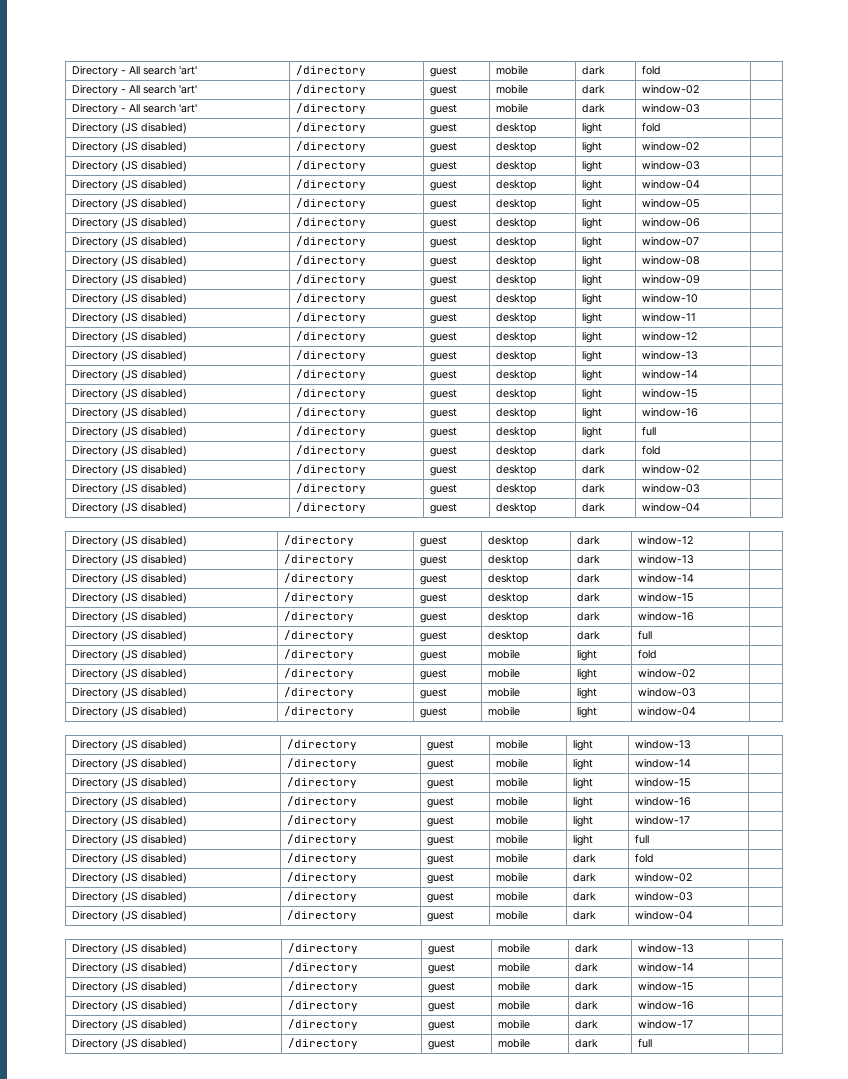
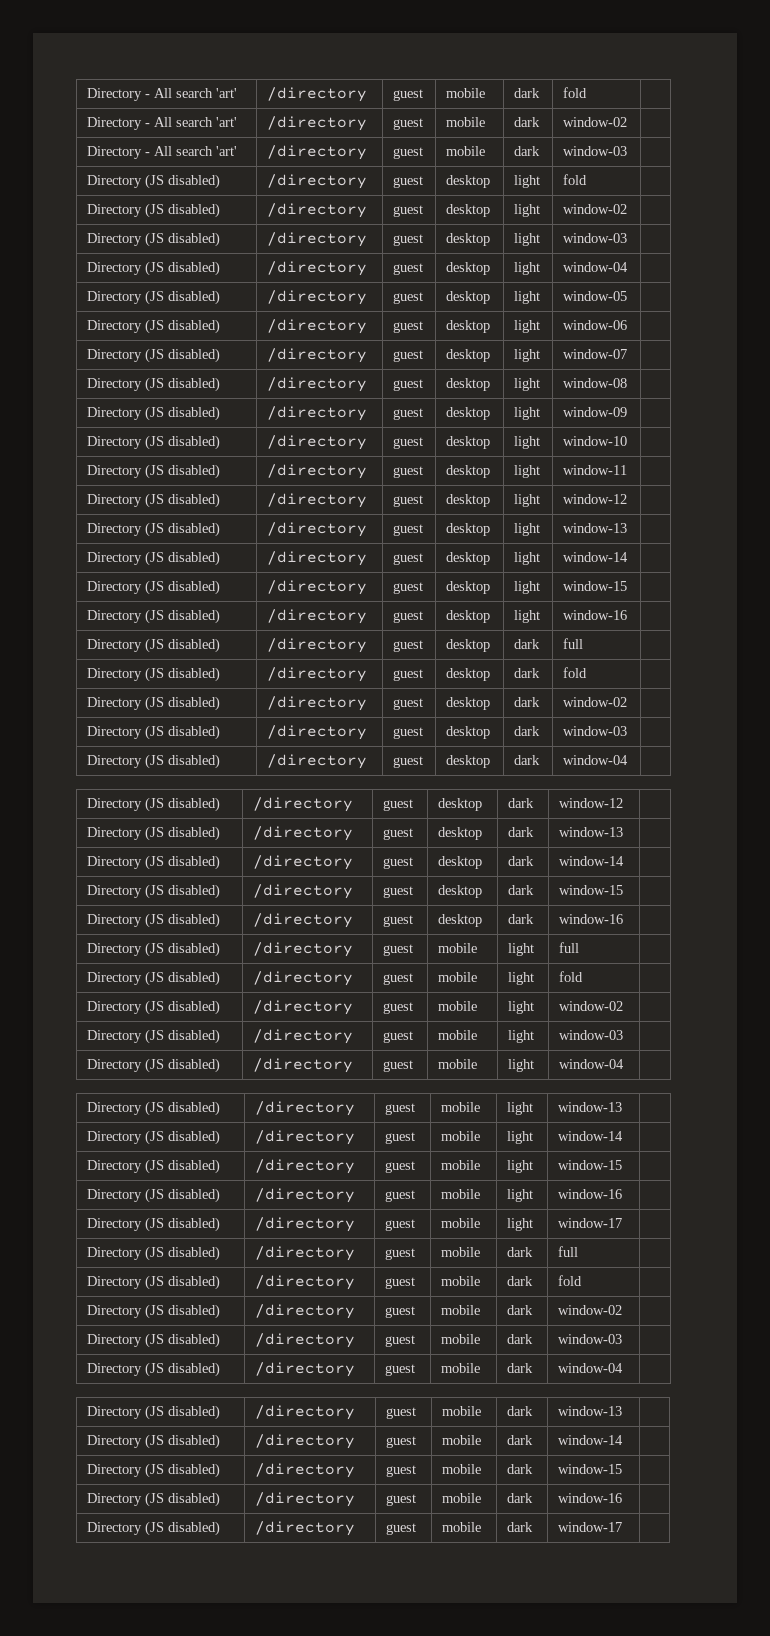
- Directory (JS disabled) | /directory | guest | desktop | light | full |
+ Directory (JS disabled) | /directory | guest | desktop | dark | full |
- Directory (JS disabled) | /directory | guest | desktop | dark | full |
+ Directory (JS disabled) | /directory | guest | mobile | light | full |
- Directory (JS disabled) | /directory | guest | mobile | light | full |
+ Directory (JS disabled) | /directory | guest | mobile | dark | full |
- Directory (JS disabled) | /directory | guest | mobile | dark | full |

